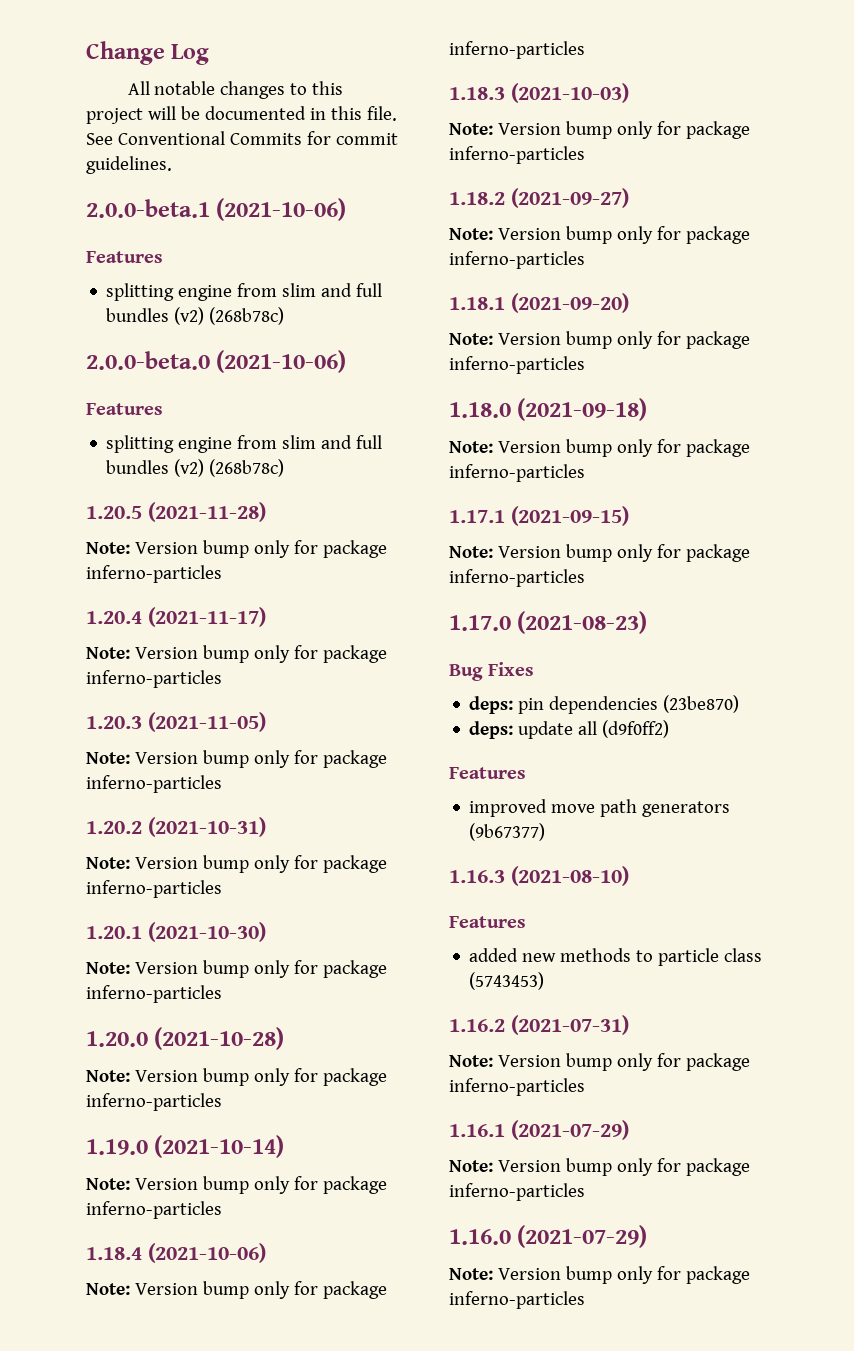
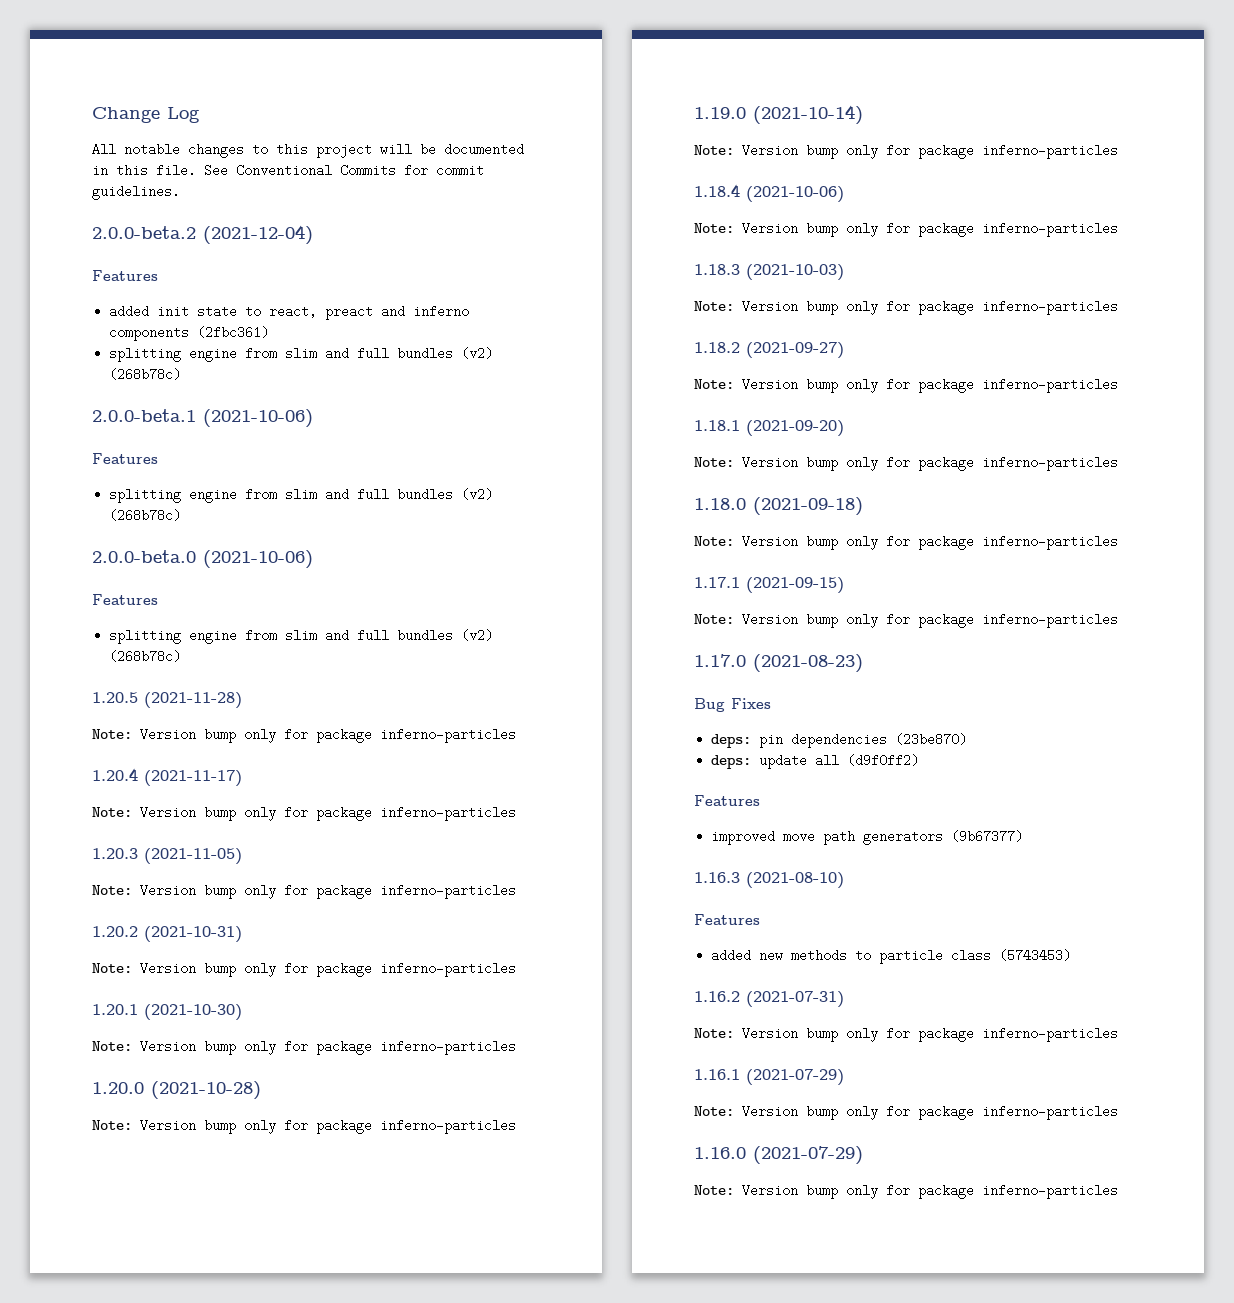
+ 2.0.0-beta.2 (2021-12-04)
+ Features
+ added init state to react, preact and inferno components (2fbc361)
+ splitting engine from slim and full bundles (v2) (268b78c)

